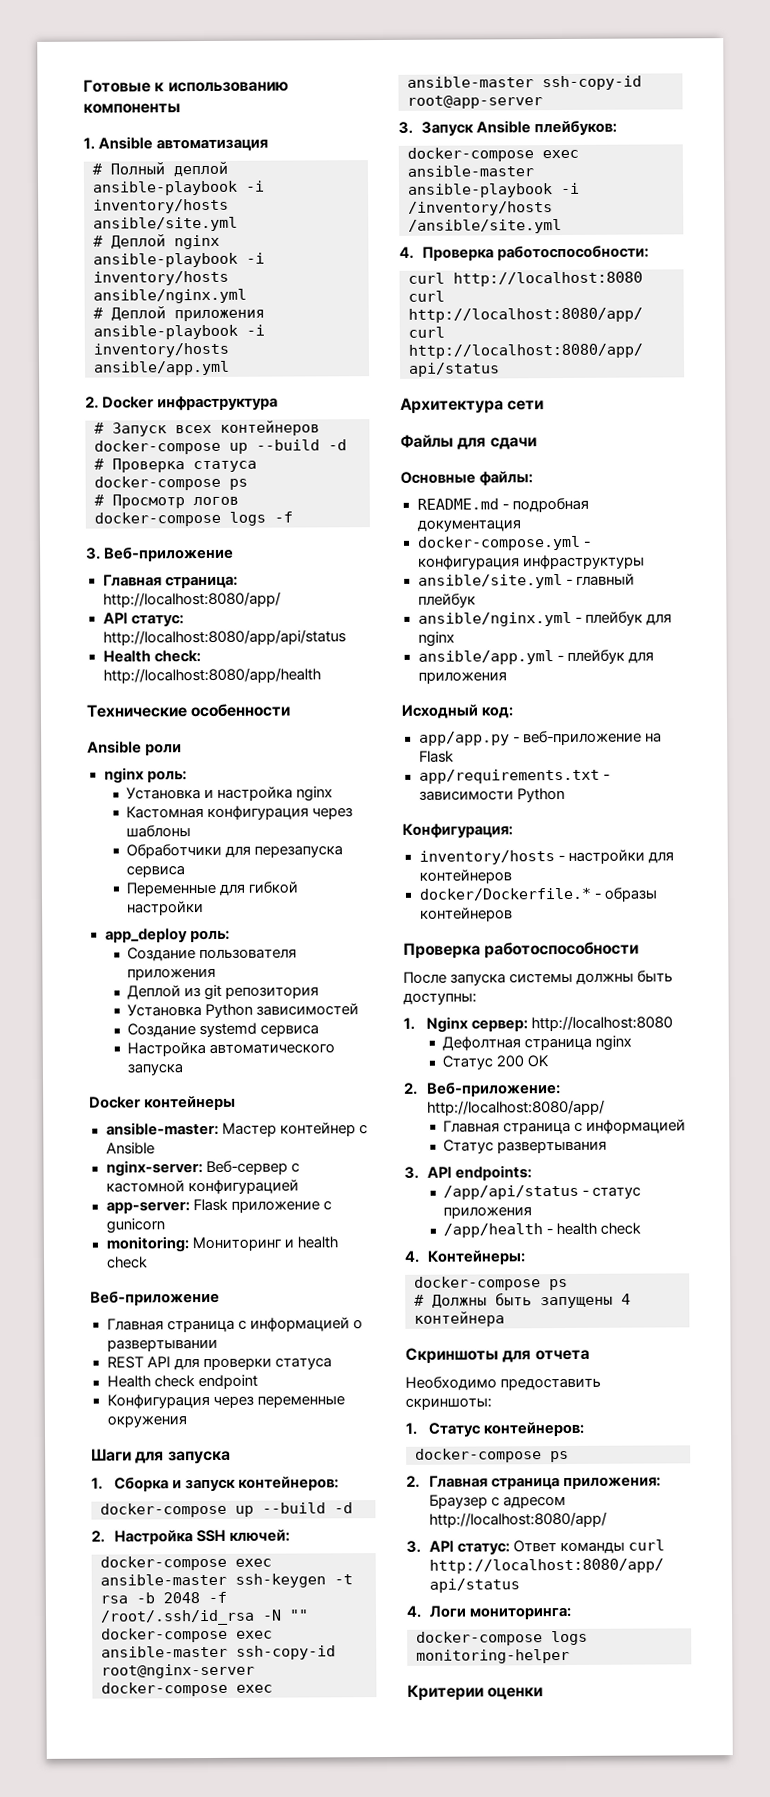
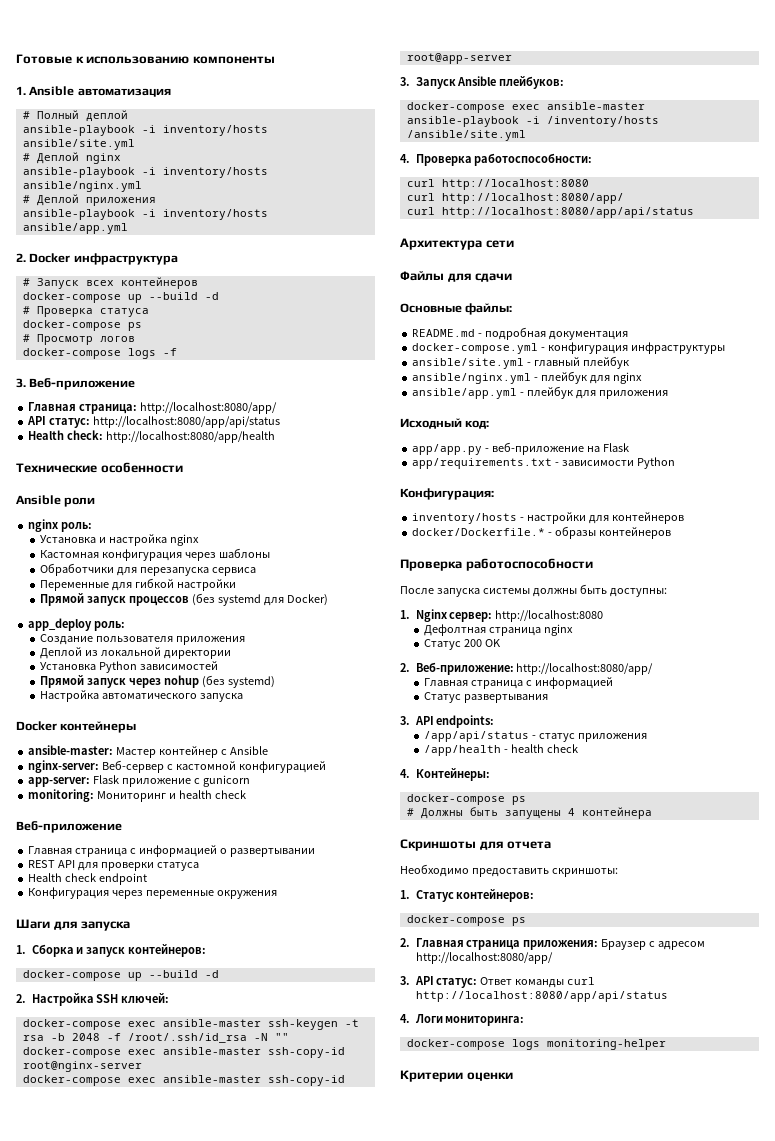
+ Прямой запуск процессов (без systemd для Docker)
- Деплой из git репозитория
+ Деплой из локальной директории
- Создание systemd сервиса
+ Прямой запуск через nohup (без systemd)

